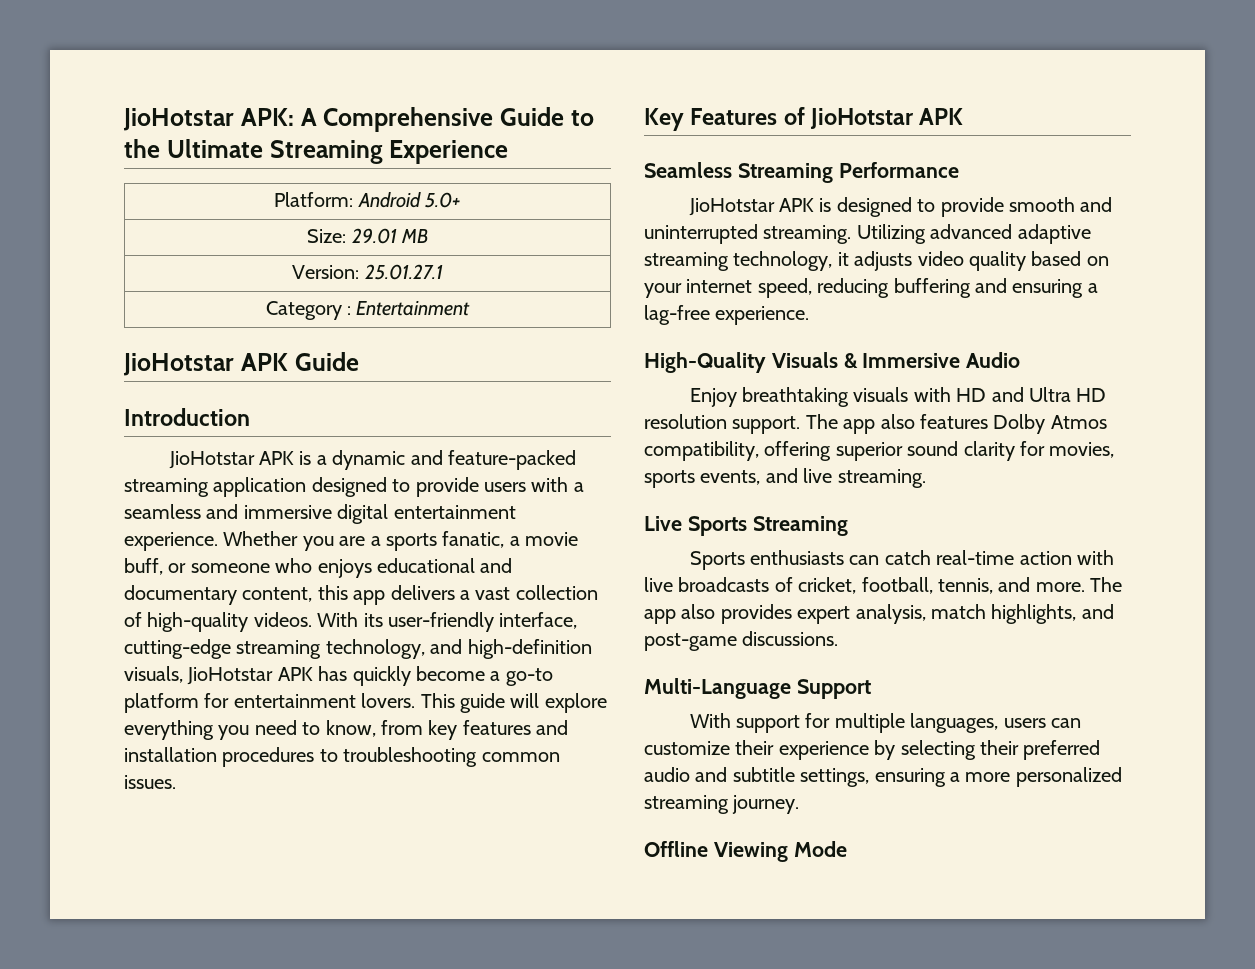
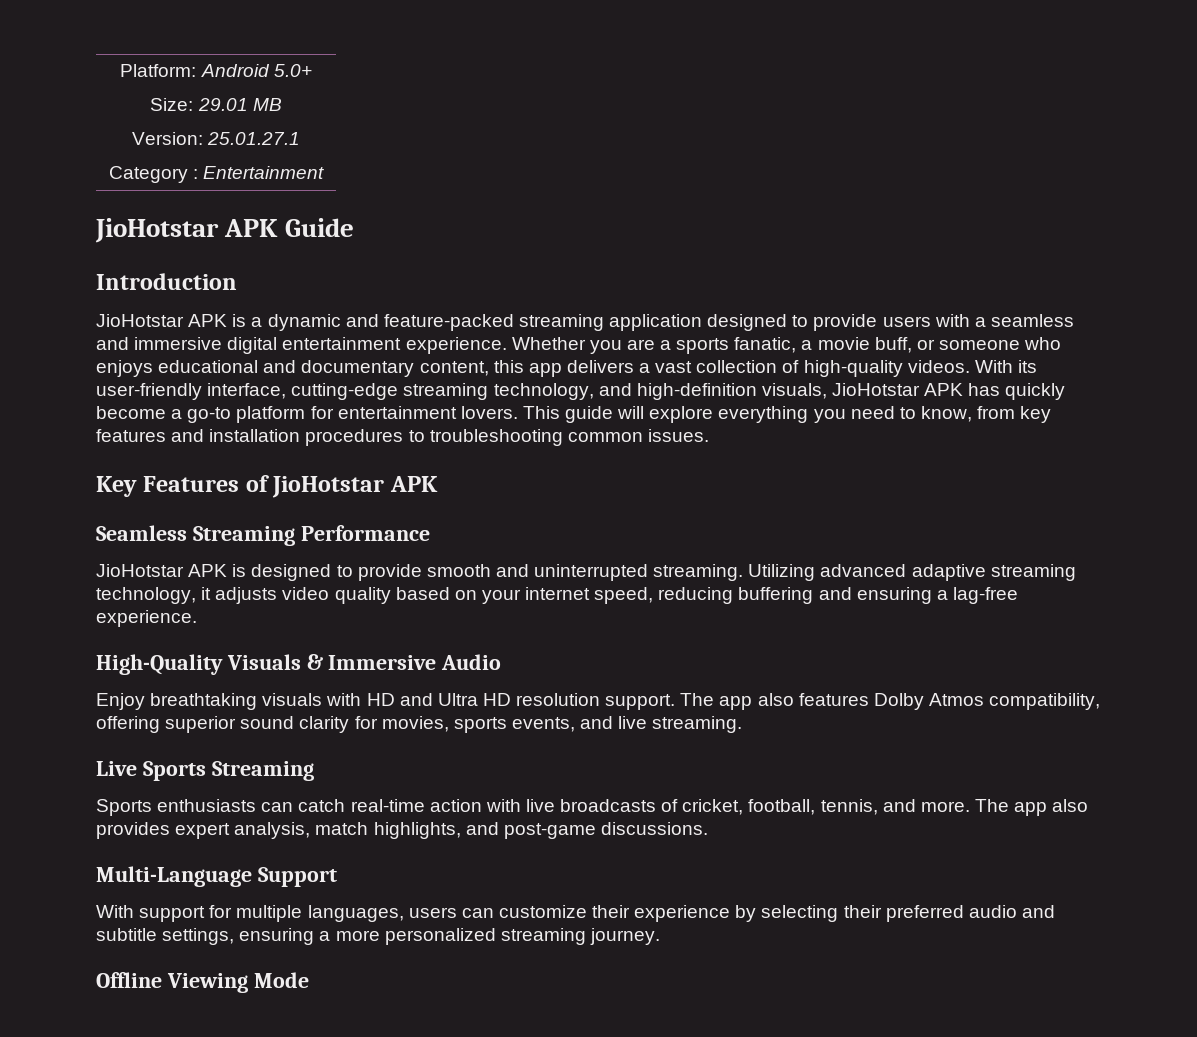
- JioHotstar APK: A Comprehensive Guide to the Ultimate Streaming Experience

